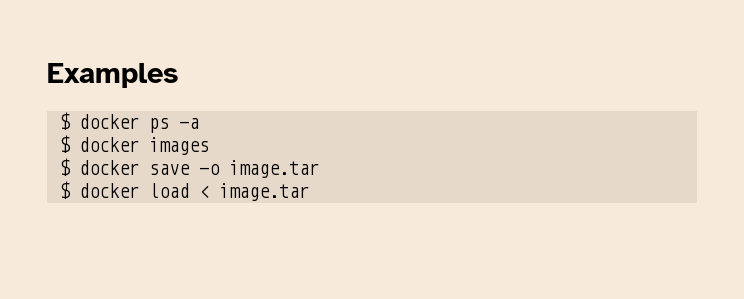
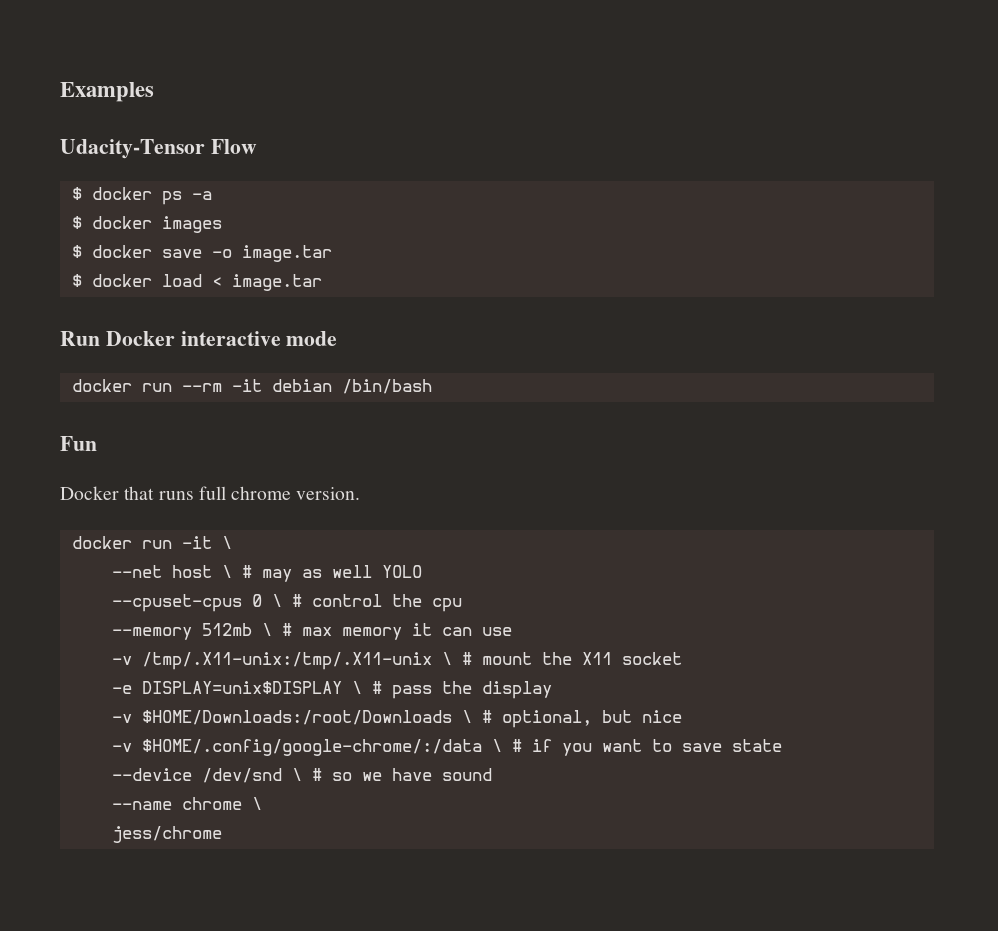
+ Udacity-Tensor Flow
+ Run Docker interactive mode
+ docker run --rm -it debian /bin/bash
+ Fun
+ Docker that runs full chrome version.
+ docker run -it \
+ --net host \ # may as well YOLO
+ --cpuset-cpus 0 \ # control the cpu
+ --memory 512mb \ # max memory it can use
+ -v /tmp/.X11-unix:/tmp/.X11-unix \ # mount the X11 socket
+ -e DISPLAY=unix$DISPLAY \ # pass the display
+ -v $HOME/Downloads:/root/Downloads \ # optional, but nice
+ -v $HOME/.config/google-chrome/:/data \ # if you want to save state
+ --device /dev/snd \ # so we have sound
+ --name chrome \
+ jess/chrome

